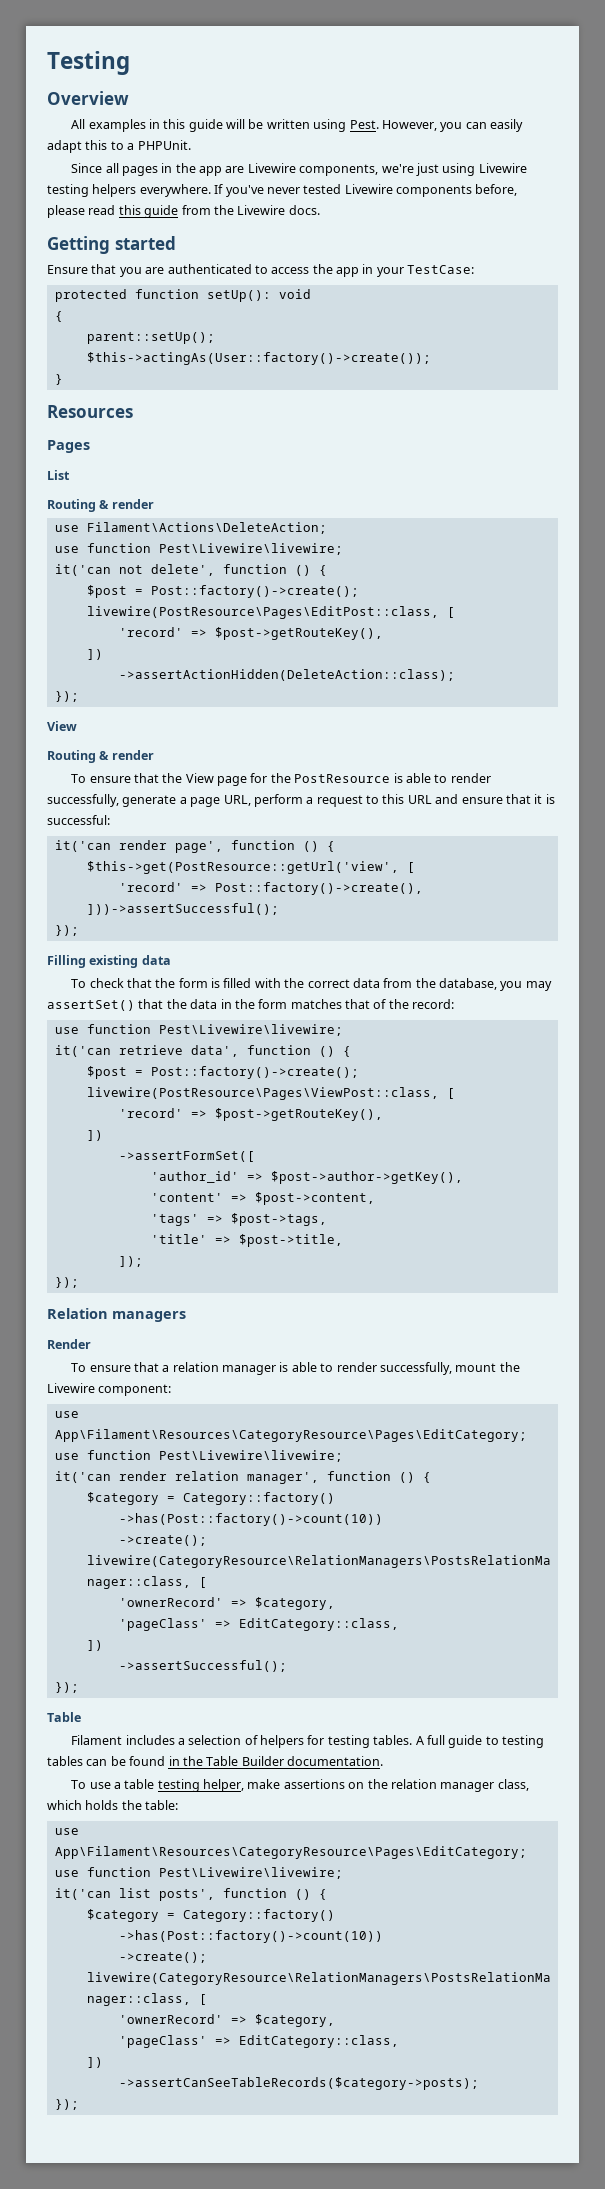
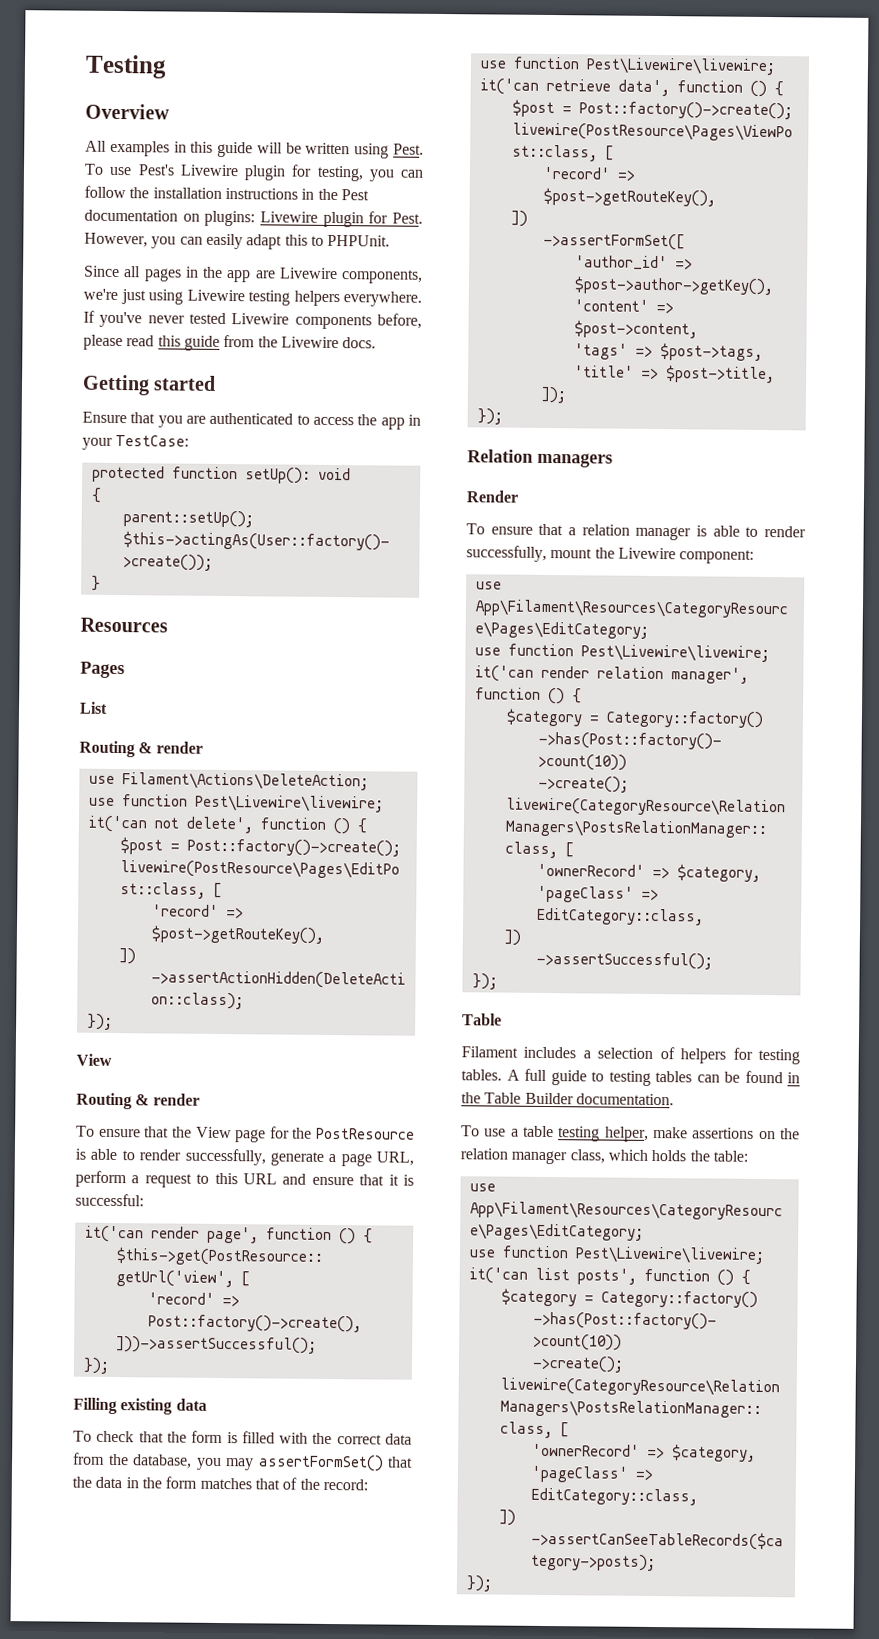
+ To use Pest's Livewire plugin for testing, you can follow the installation instructions in the Pest documentation on plugins: Livewire plugin for Pest.
- However, you can easily adapt this to a PHPUnit.
+ However, you can easily adapt this to PHPUnit.
- To check that the form is filled with the correct data from the database, you may assertSet() that the data in the form matches that of the record:
+ To check that the form is filled with the correct data from the database, you may assertFormSet() that the data in the form matches that of the record:

